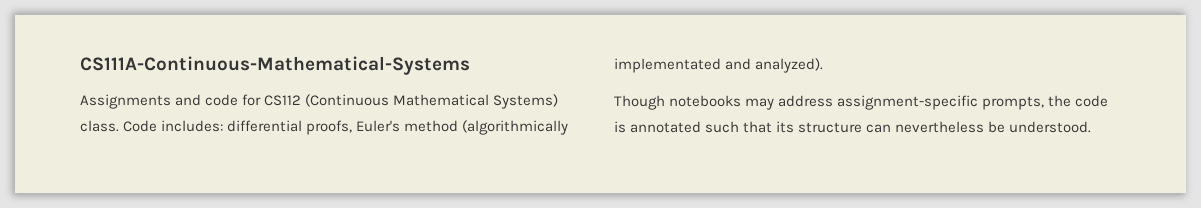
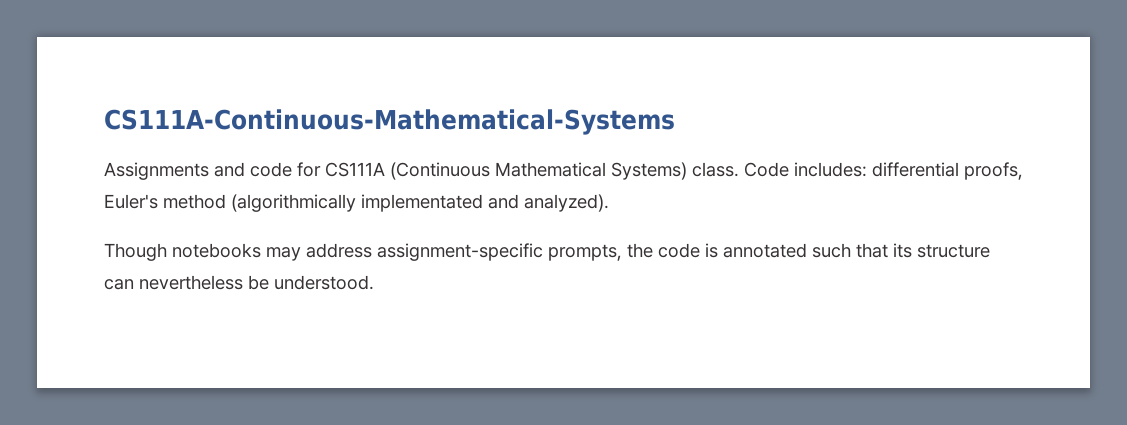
- Assignments and code for CS112 (Continuous Mathematical Systems) class.
+ Assignments and code for CS111A (Continuous Mathematical Systems) class.

